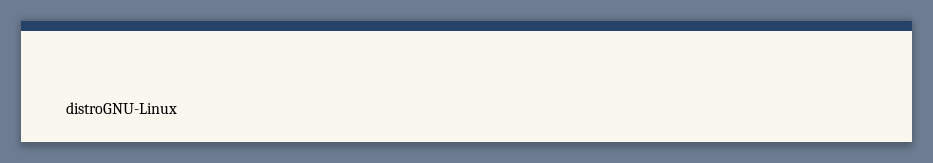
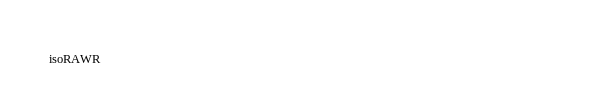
- distroGNU-Linux
+ isoRAWR

